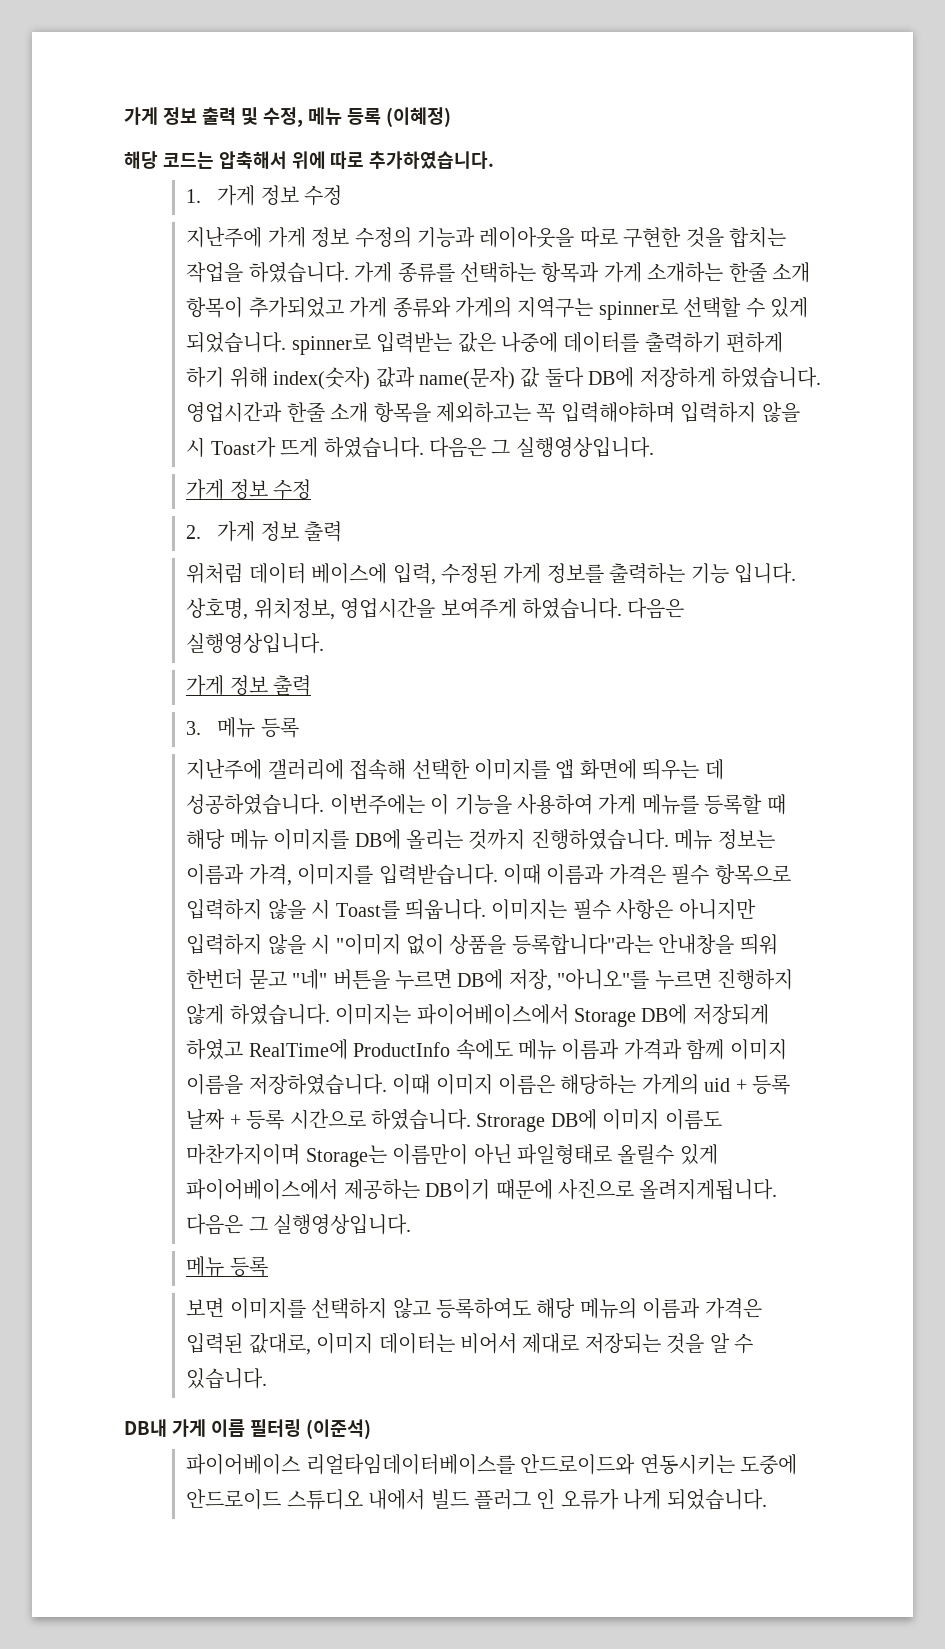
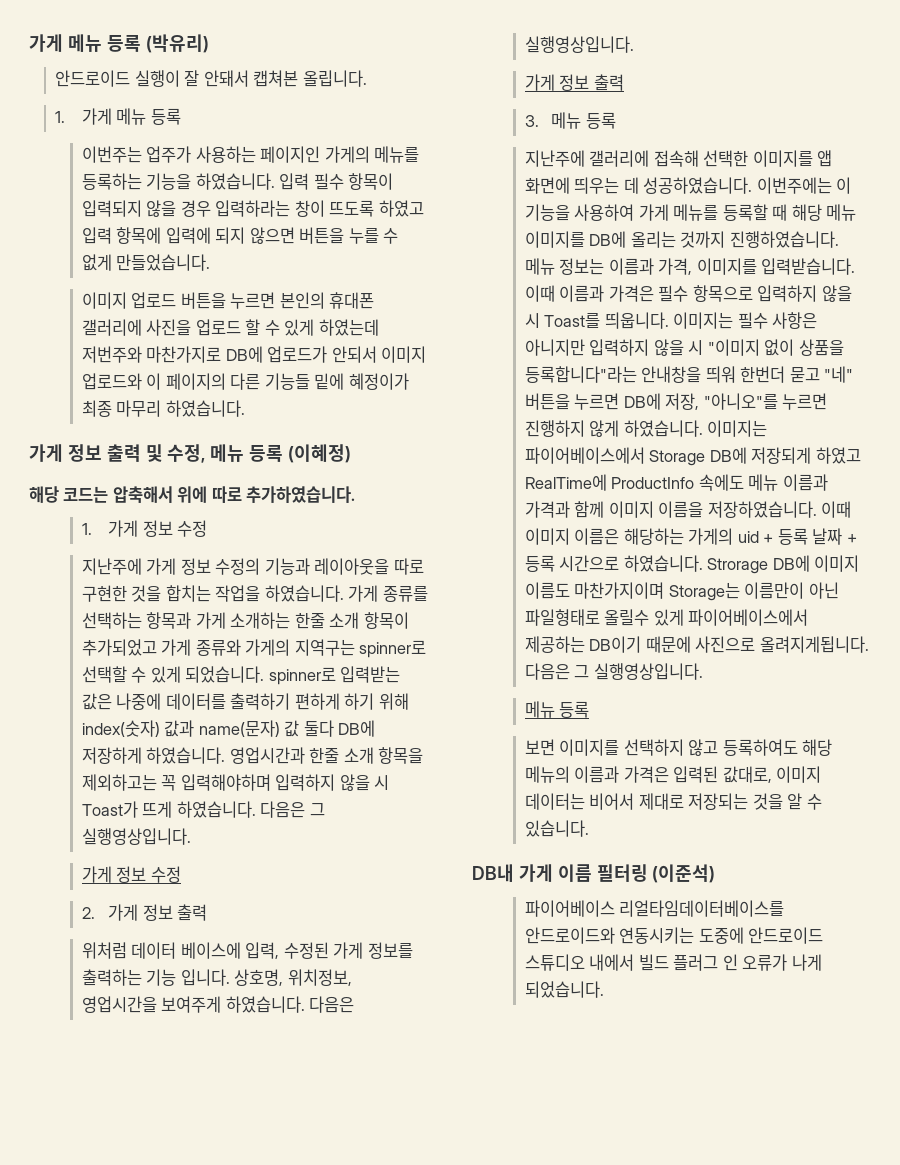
+ 가게 메뉴 등록 (박유리)
+ 안드로이드 실행이 잘 안돼서 캡쳐본 올립니다.
+ 1. 가게 메뉴 등록
+ 이번주는 업주가 사용하는 페이지인 가게의 메뉴를 등록하는 기능을 하였습니다. 입력 필수 항목이 입력되지 않을 경우 입력하라는 창이 뜨도록 하였고 입력 항목에 입력에 되지 않으면 버튼을 누를 수 없게 만들었습니다.
+ 이미지 업로드 버튼을 누르면 본인의 휴대폰 갤러리에 사진을 업로드 할 수 있게 하였는데 저번주와 마찬가지로 DB에 업로드가 안되서 이미지 업로드와 이 페이지의 다른 기능들 밑에 혜정이가 최종 마무리 하였습니다.

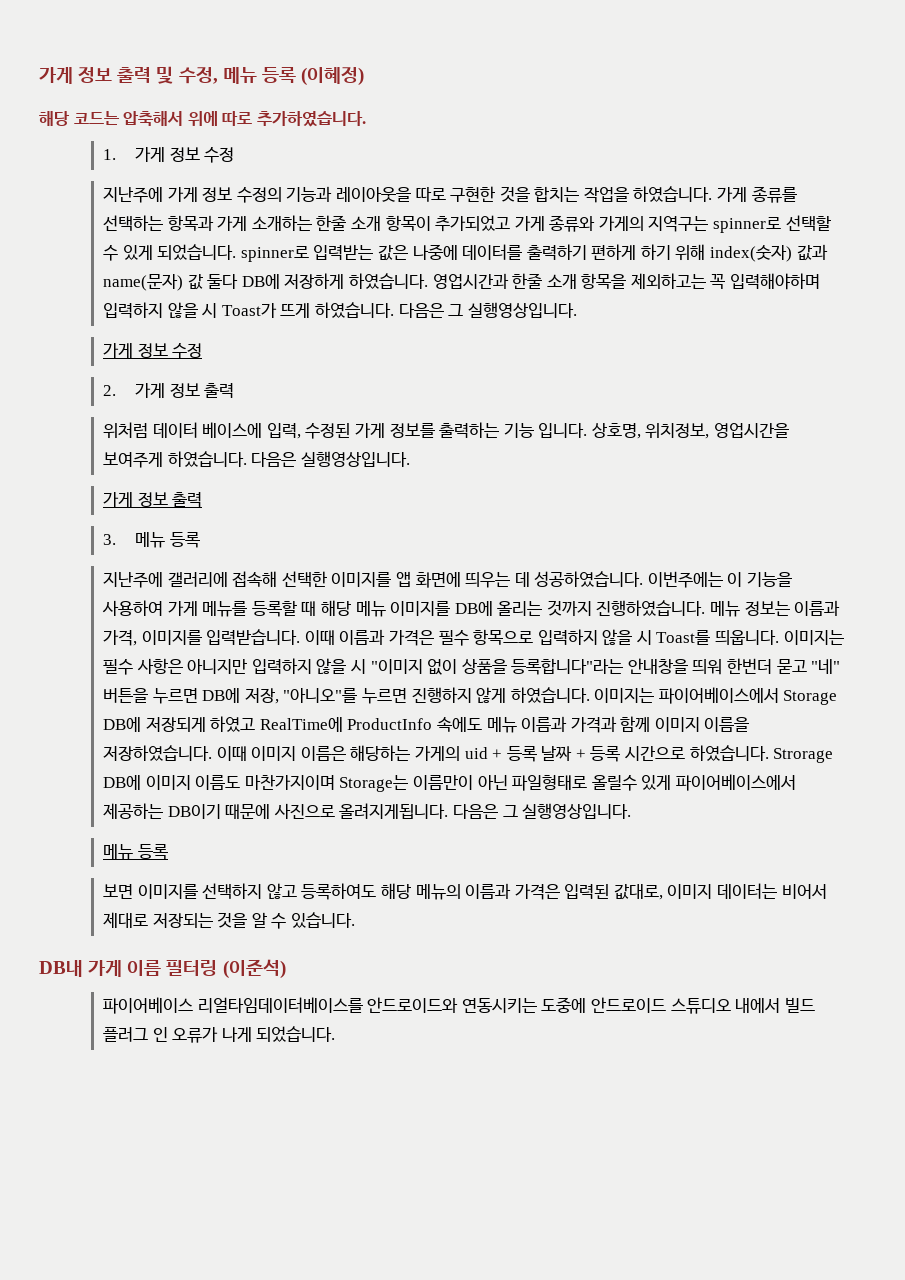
- 가게 메뉴 등록 (박유리)
- 안드로이드 실행이 잘 안돼서 캡쳐본 올립니다.
- 1. 가게 메뉴 등록
- 이번주는 업주가 사용하는 페이지인 가게의 메뉴를 등록하는 기능을 하였습니다. 입력 필수 항목이 입력되지 않을 경우 입력하라는 창이 뜨도록 하였고 입력 항목에 입력에 되지 않으면 버튼을 누를 수 없게 만들었습니다.
- 이미지 업로드 버튼을 누르면 본인의 휴대폰 갤러리에 사진을 업로드 할 수 있게 하였는데 저번주와 마찬가지로 DB에 업로드가 안되서 이미지 업로드와 이 페이지의 다른 기능들 밑에 혜정이가 최종 마무리 하였습니다.

